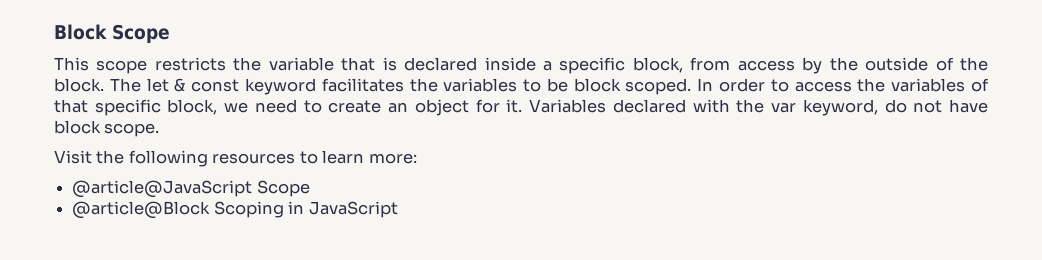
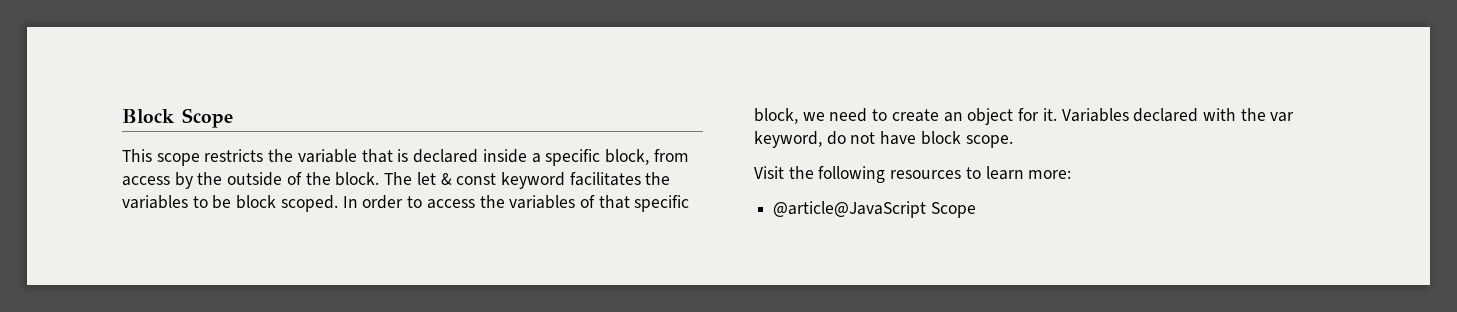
- @article@Block Scoping in JavaScript

